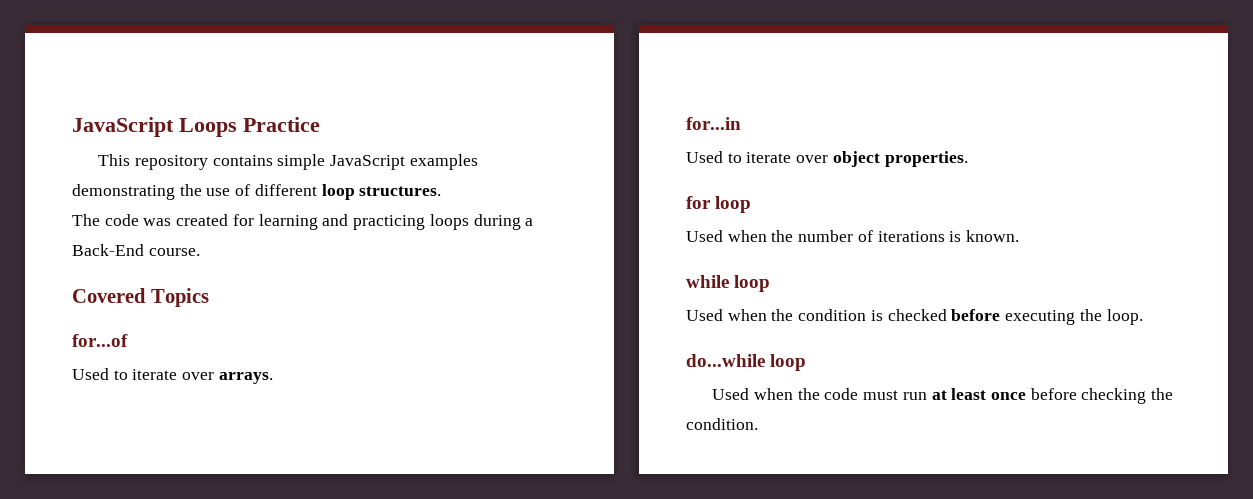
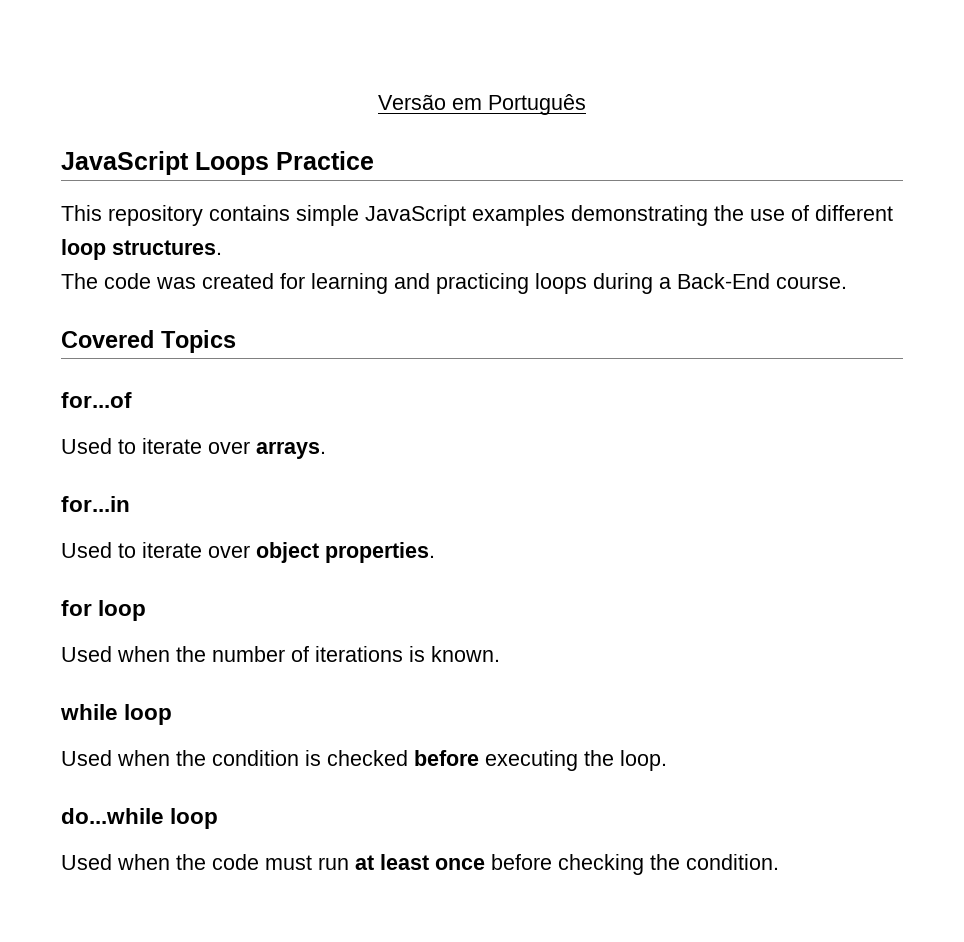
+ Versão em Português

